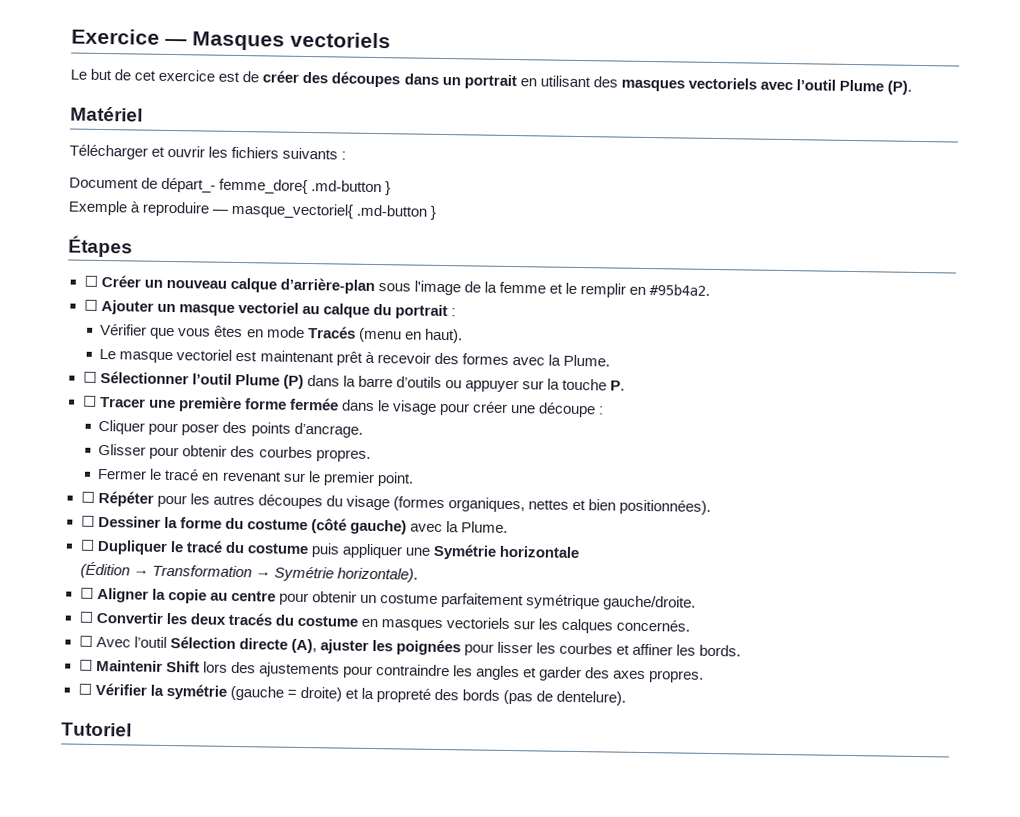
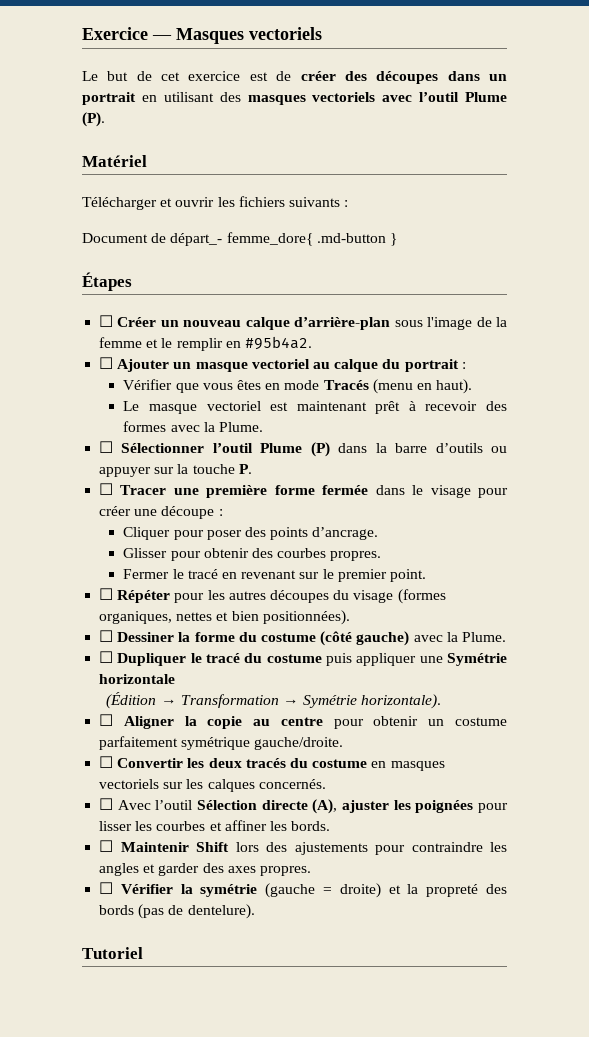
- Exemple à reproduire — masque_vectoriel{ .md-button }

